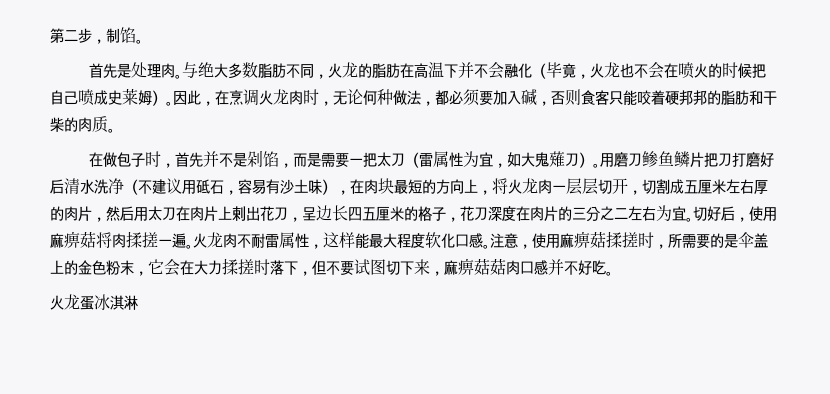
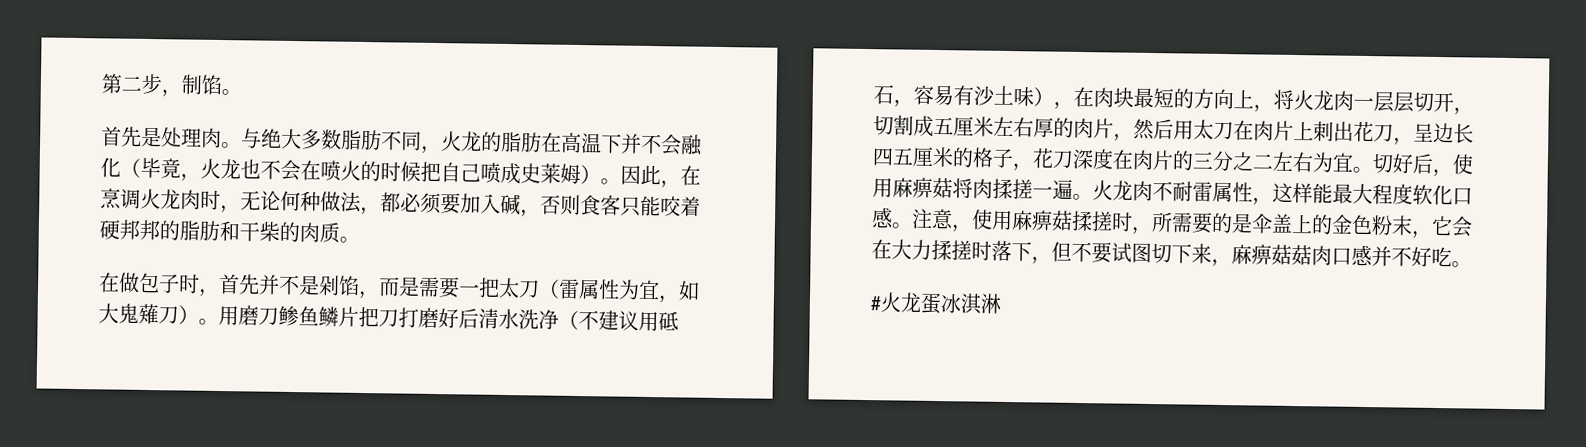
- 火龙蛋冰淇淋
+ #火龙蛋冰淇淋

